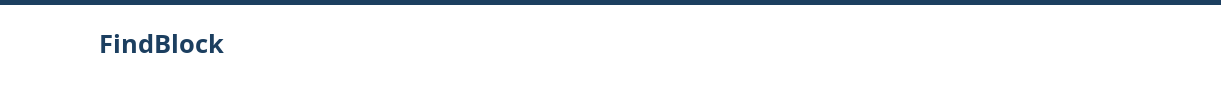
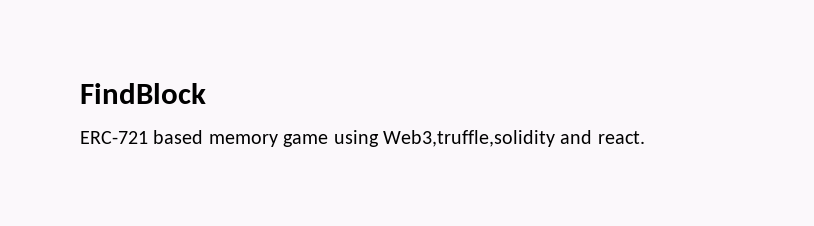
+ ERC-721 based memory game using Web3,truffle,solidity and react.

